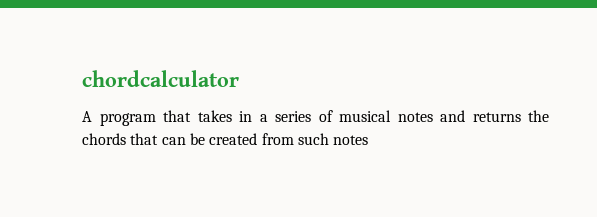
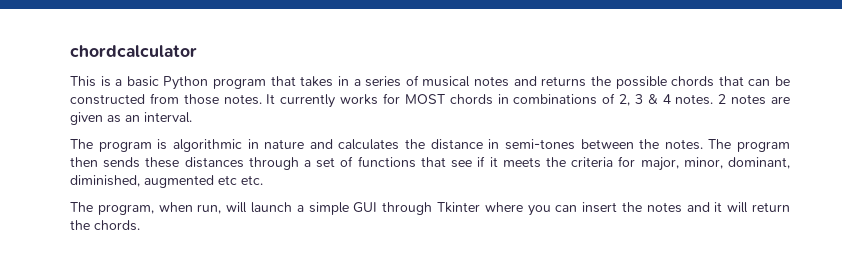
- A program that takes in a series of musical notes and returns the chords that can be created from such notes
+ This is a basic Python program that takes in a series of musical notes and returns the possible chords that can be constructed from those notes. It currently works for MOST chords in combinations of 2, 3 & 4 notes. 2 notes are given as an interval.
+ The program is algorithmic in nature and calculates the distance in semi-tones between the notes. The program then sends these distances through a set of functions that see if it meets the criteria for major, minor, dominant, diminished, augmented etc etc.
+ The program, when run, will launch a simple GUI through Tkinter where you can insert the notes and it will return the chords.

